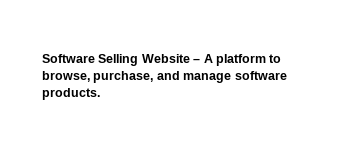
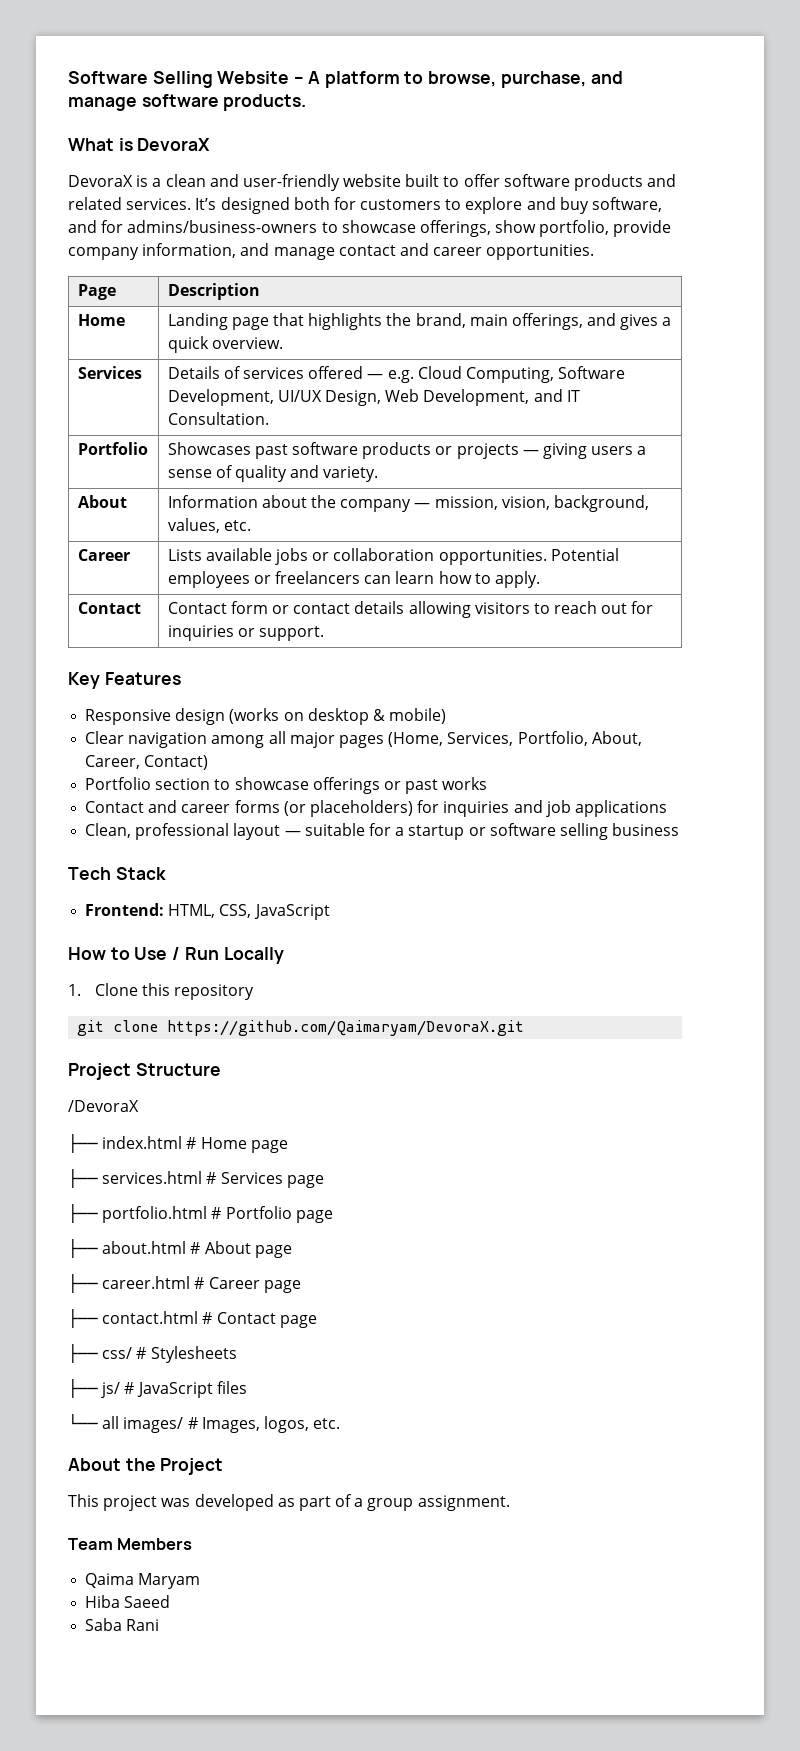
+ What is DevoraX
+ DevoraX is a clean and user‑friendly website built to offer software products and related services. It’s designed both for customers to explore and buy software, and for admins/business‑owners to showcase offerings, show portfolio, provide company information, and manage contact and career opportunities.
+ Page | Description
+ Home | Landing page that highlights the brand, main offerings, and gives a quick overview.
+ Services | Details of services offered — e.g. Cloud Computing, Software Development, UI/UX Design, Web Development, and IT Consultation.
+ Portfolio | Showcases past software products or projects — giving users a sense of quality and variety.
+ About | Information about the company — mission, vision, background, values, etc.
+ Career | Lists available jobs or collaboration opportunities. Potential employees or freelancers can learn how to apply.
+ Contact | Contact form or contact details allowing visitors to reach out for inquiries or support.
+ Key Features
+ Responsive design (works on desktop & mobile)
+ Clear navigation among all major pages (Home, Services, Portfolio, About, Career, Contact)
+ Portfolio section to showcase offerings or past works
+ Contact and career forms (or placeholders) for inquiries and job applications
+ Clean, professional layout — suitable for a startup or software selling business
+ Tech Stack
+ Frontend: HTML, CSS, JavaScript
+ How to Use / Run Locally
+ 1. Clone this repository
+ git clone https://github.com/Qaimaryam/DevoraX.git
+ Project Structure
+ /DevoraX
+ ├── index.html # Home page
+ ├── services.html # Services page
+ ├── portfolio.html # Portfolio page
+ ├── about.html # About page
+ ├── career.html # Career page
+ ├── contact.html # Contact page
+ ├── css/ # Stylesheets
+ ├── js/ # JavaScript files
+ └── all images/ # Images, logos, etc.
+ About the Project
+ This project was developed as part of a group assignment.
+ Team Members
+ Qaima Maryam
+ Hiba Saeed
+ Saba Rani

